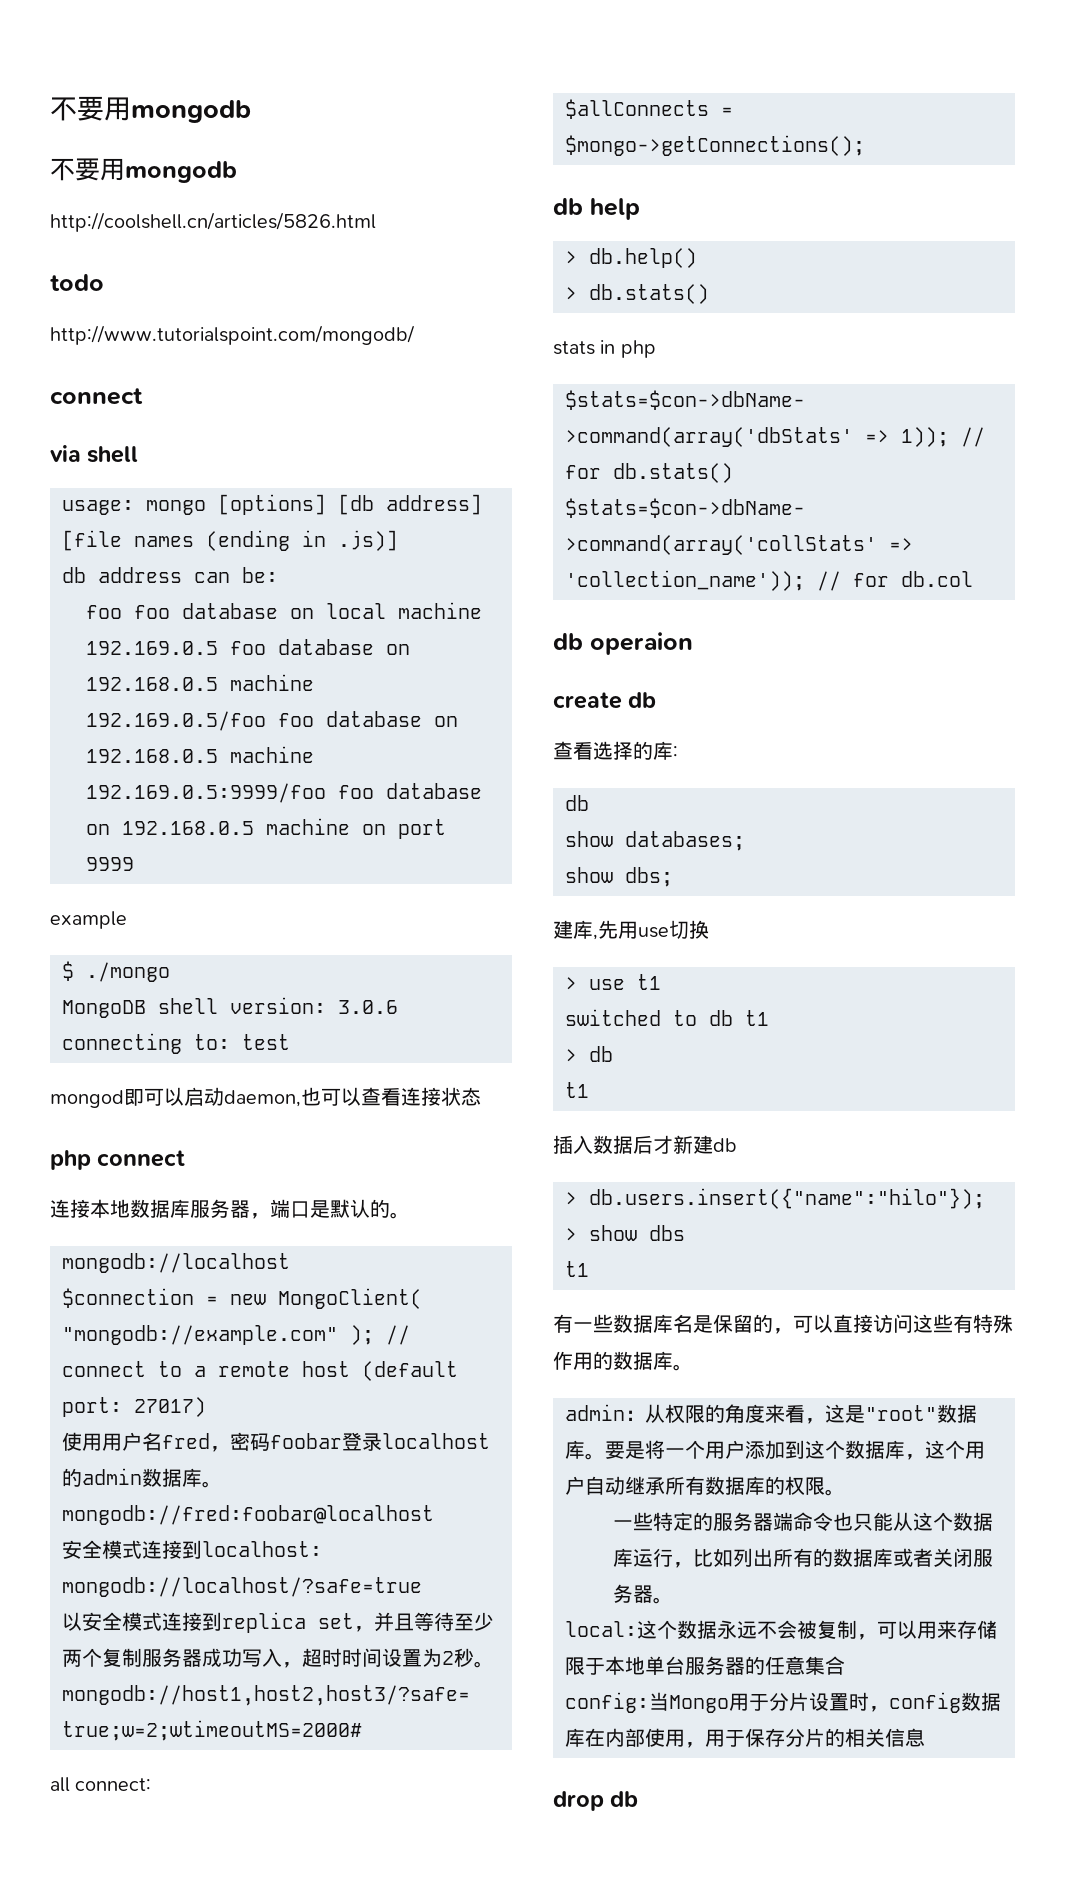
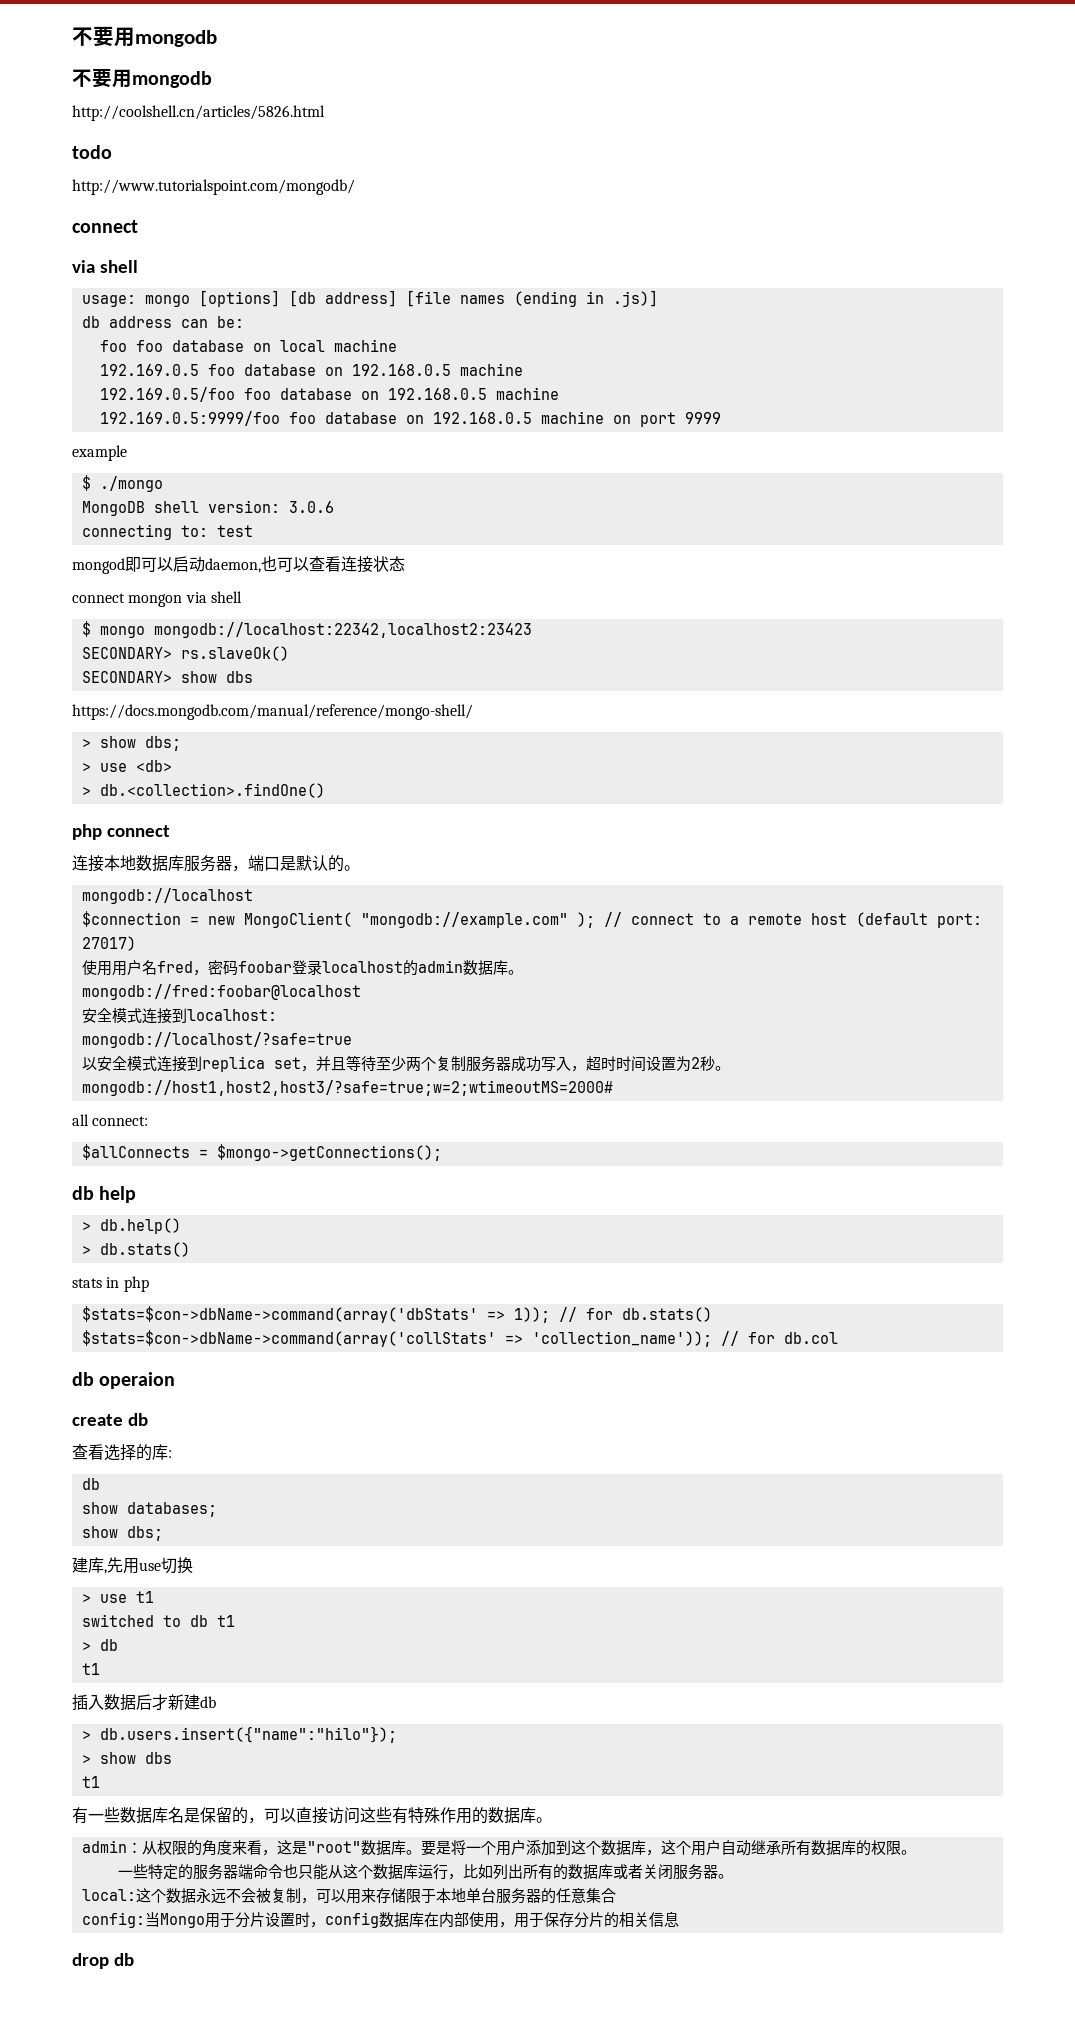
+ connect mongon via shell
+ $ mongo mongodb://localhost:22342,localhost2:23423
+ SECONDARY> rs.slaveOk()
+ SECONDARY> show dbs
+ https://docs.mongodb.com/manual/reference/mongo-shell/
+ > show dbs;
+ > use <db>
+ > db.<collection>.findOne()

